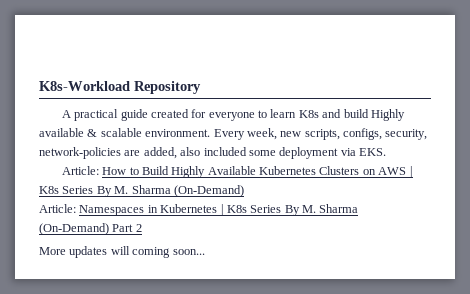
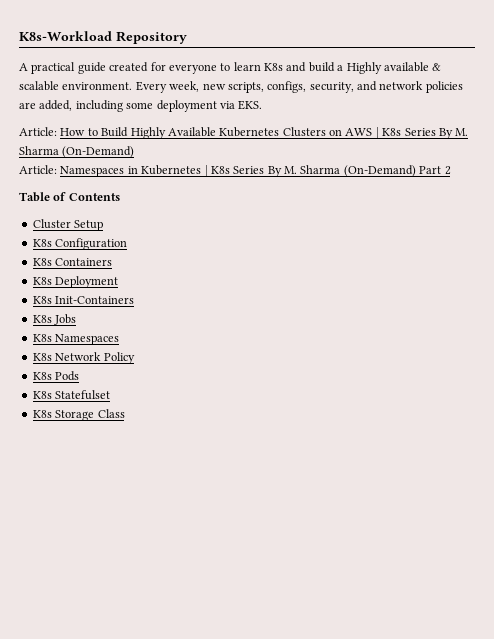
- A practical guide created for everyone to learn K8s and build Highly available & scalable environment.
+ A practical guide created for everyone to learn K8s and build a Highly available & scalable environment.
- Every week, new scripts, configs, security, network-policies are added, also included some deployment via EKS.
+ Every week, new scripts, configs, security, and network policies are added, including some deployment via EKS.
- More updates will coming soon...
+ Table of Contents
+ Cluster Setup
+ K8s Configuration
+ K8s Containers
+ K8s Deployment
+ K8s Init-Containers
+ K8s Jobs
+ K8s Namespaces
+ K8s Network Policy
+ K8s Pods
+ K8s Statefulset
+ K8s Storage Class

